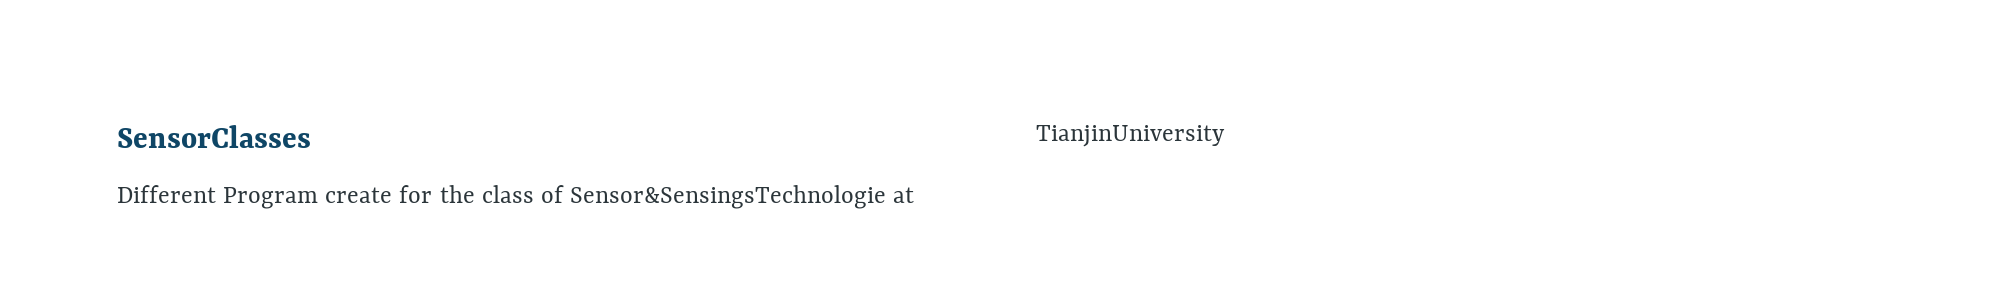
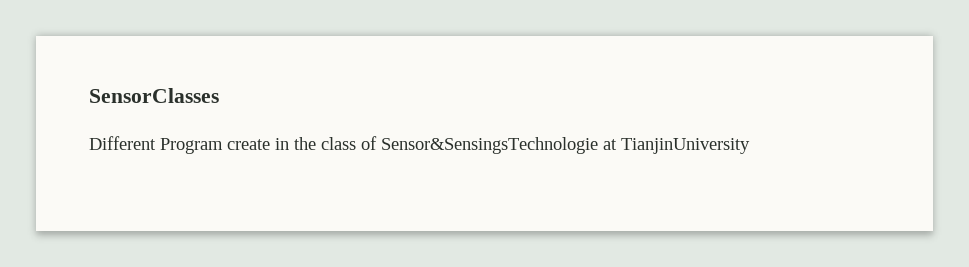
- Different Program create for the class of Sensor&SensingsTechnologie at TianjinUniversity
+ Different Program create in the class of Sensor&SensingsTechnologie at TianjinUniversity

